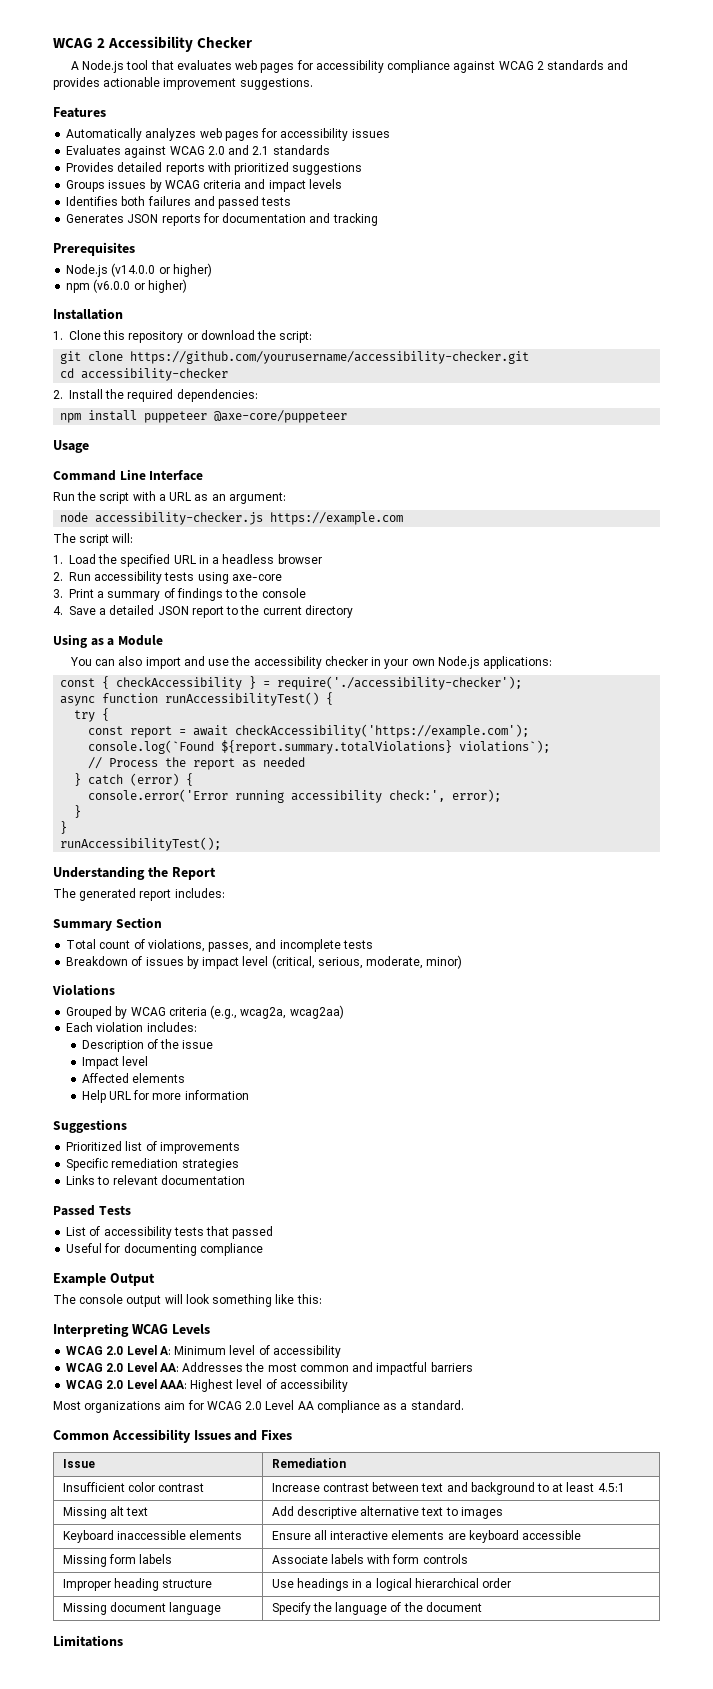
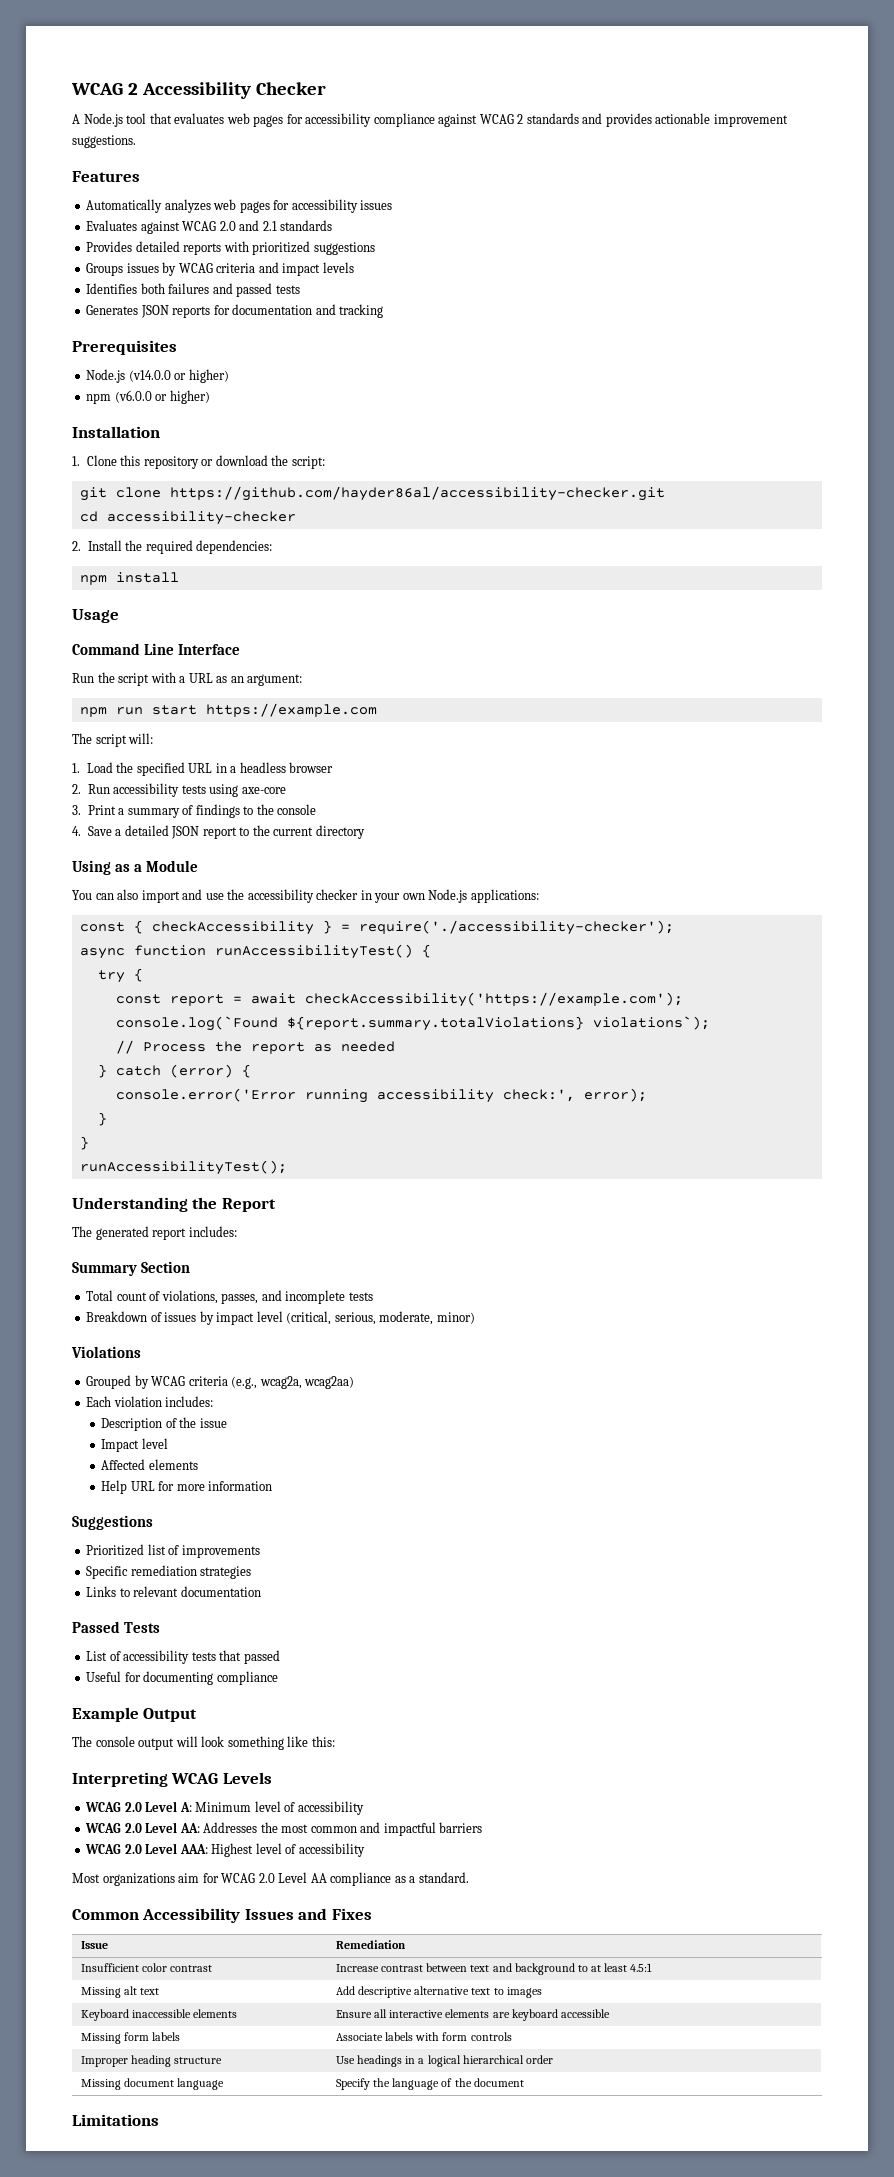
- git clone https://github.com/yourusername/accessibility-checker.git
+ git clone https://github.com/hayder86al/accessibility-checker.git
- npm install puppeteer @axe-core/puppeteer
+ npm install
- node accessibility-checker.js https://example.com
+ npm run start https://example.com

